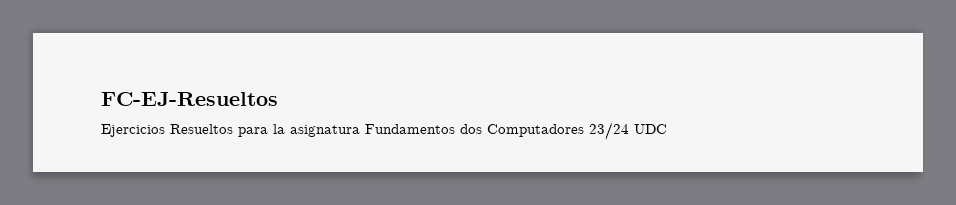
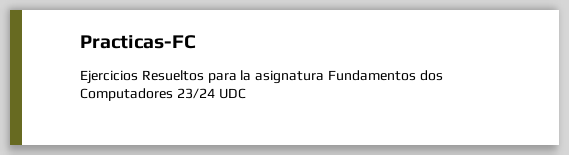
- FC-EJ-Resueltos
+ Practicas-FC

